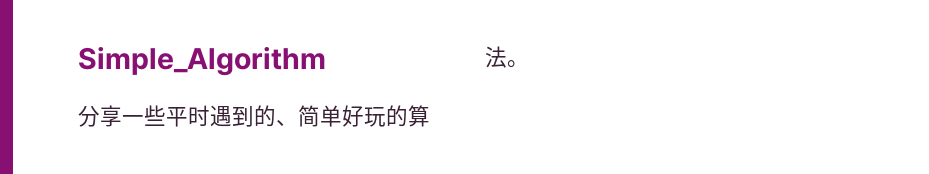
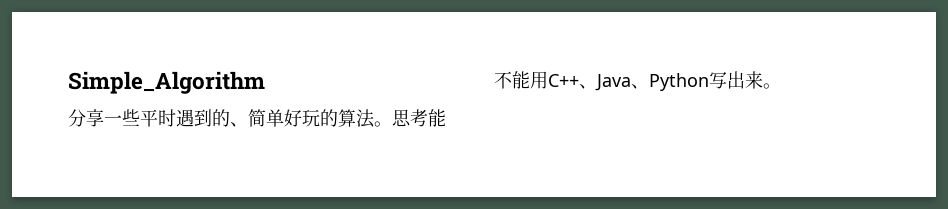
+ 思考能不能用C++、Java、Python写出来。

